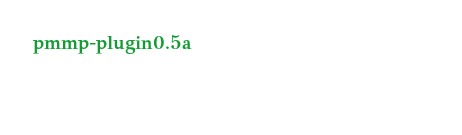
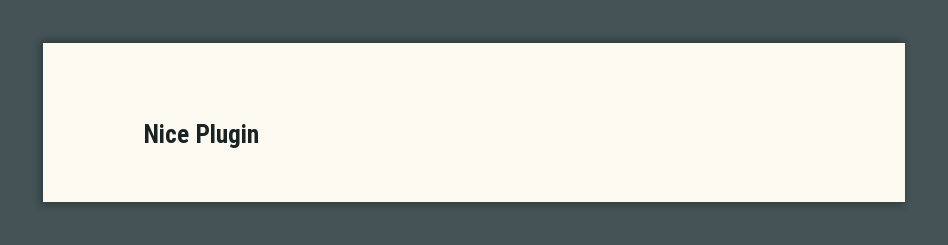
- pmmp-plugin0.5a
+ Nice Plugin

